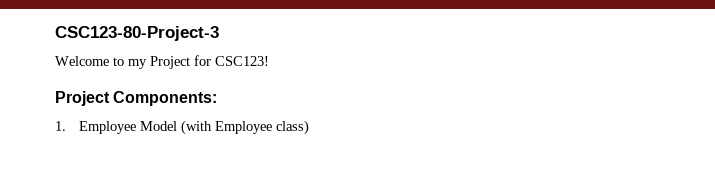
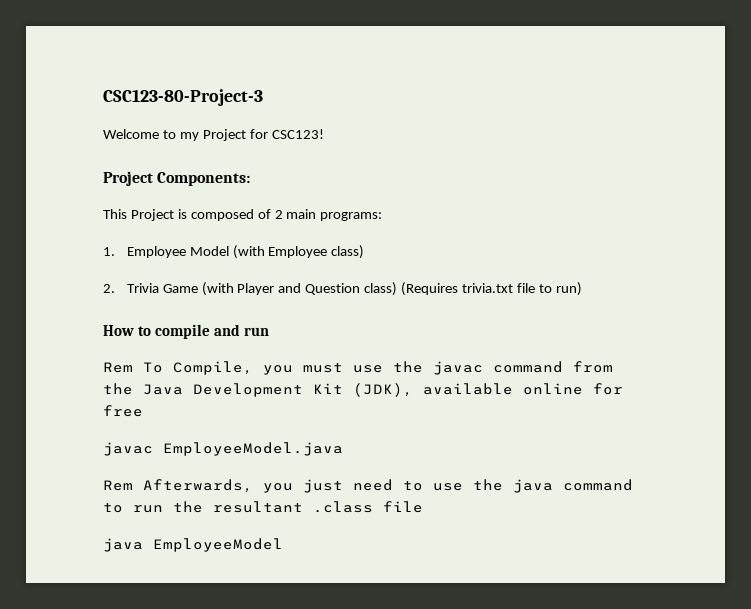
+ This Project is composed of 2 main programs:
+ 2. Trivia Game (with Player and Question class) (Requires trivia.txt file to run)
+ How to compile and run
+ Rem To Compile, you must use the javac command from the Java Development Kit (JDK), available online for free
+ javac EmployeeModel.java
+ Rem Afterwards, you just need to use the java command to run the resultant .class file
+ java EmployeeModel

